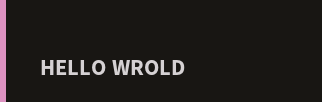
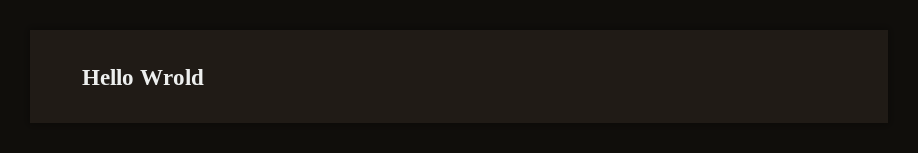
- HELLO WROLD
+ Hello Wrold

